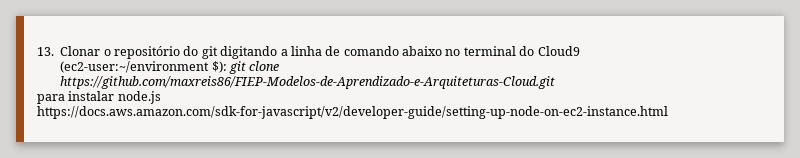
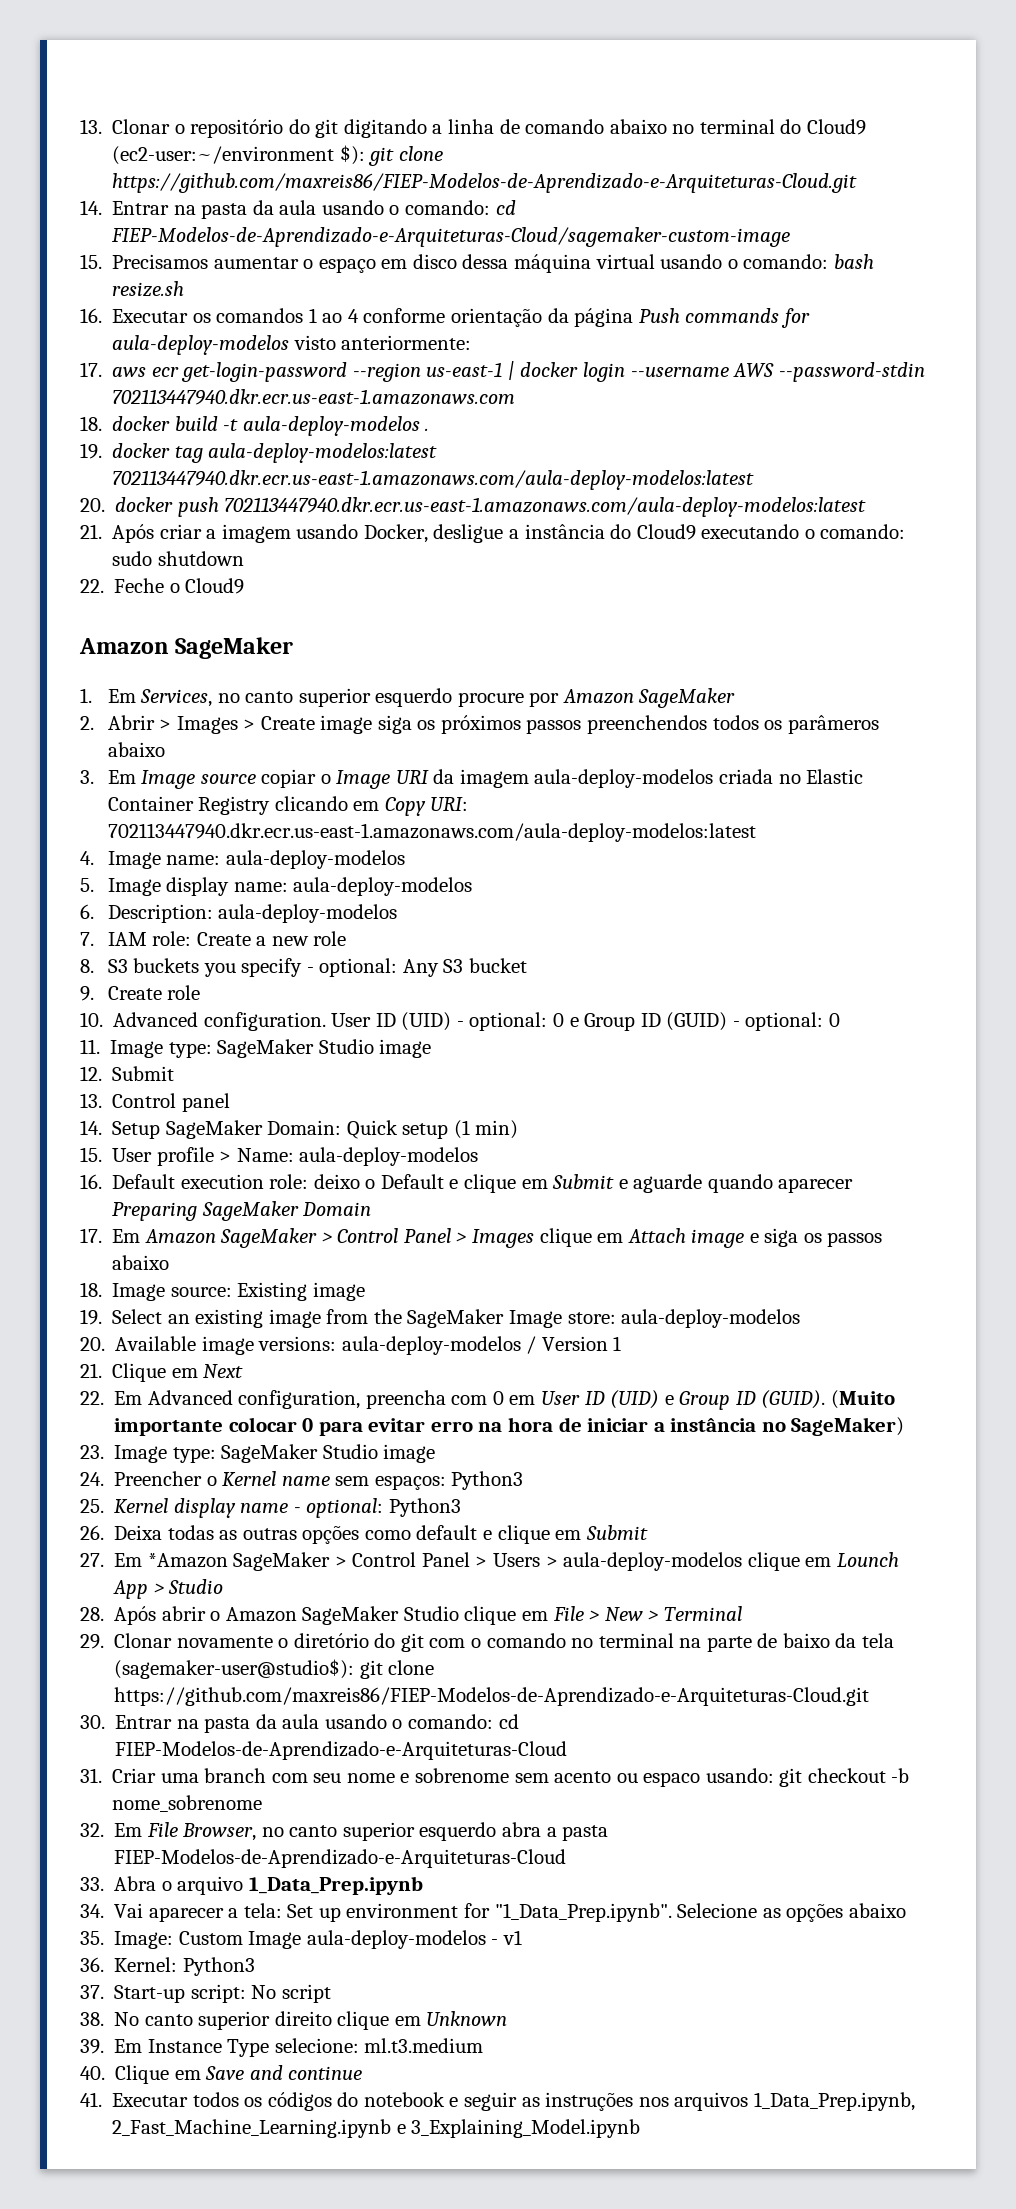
- para instalar node.js https://docs.aws.amazon.com/sdk-for-javascript/v2/developer-guide/setting-up-node-on-ec2-instance.html
+ 14. Entrar na pasta da aula usando o comando: cd FIEP-Modelos-de-Aprendizado-e-Arquiteturas-Cloud/sagemaker-custom-image
+ 15. Precisamos aumentar o espaço em disco dessa máquina virtual usando o comando: bash resize.sh
+ 16. Executar os comandos 1 ao 4 conforme orientação da página Push commands for aula-deploy-modelos visto anteriormente:
+ 17. aws ecr get-login-password --region us-east-1 | docker login --username AWS --password-stdin 702113447940.dkr.ecr.us-east-1.amazonaws.com
+ 18. docker build -t aula-deploy-modelos .
+ 19. docker tag aula-deploy-modelos:latest 702113447940.dkr.ecr.us-east-1.amazonaws.com/aula-deploy-modelos:latest
+ 20. docker push 702113447940.dkr.ecr.us-east-1.amazonaws.com/aula-deploy-modelos:latest
+ 21. Após criar a imagem usando Docker, desligue a instância do Cloud9 executando o comando: sudo shutdown
+ 22. Feche o Cloud9
+ Amazon SageMaker
+ 1. Em Services, no canto superior esquerdo procure por Amazon SageMaker
+ 2. Abrir > Images > Create image siga os próximos passos preenchendos todos os parâmeros abaixo
+ 3. Em Image source copiar o Image URI da imagem aula-deploy-modelos criada no Elastic Container Registry clicando em Copy URI: 702113447940.dkr.ecr.us-east-1.amazonaws.com/aula-deploy-modelos:latest
+ 4. Image name: aula-deploy-modelos
+ 5. Image display name: aula-deploy-modelos
+ 6. Description: aula-deploy-modelos
+ 7. IAM role: Create a new role
+ 8. S3 buckets you specify - optional: Any S3 bucket
+ 9. Create role
+ 10. Advanced configuration. User ID (UID) - optional: 0 e Group ID (GUID) - optional: 0
+ 11. Image type: SageMaker Studio image
+ 12. Submit
+ 13. Control panel
+ 14. Setup SageMaker Domain: Quick setup (1 min)
+ 15. User profile > Name: aula-deploy-modelos
+ 16. Default execution role: deixo o Default e clique em Submit e aguarde quando aparecer Preparing SageMaker Domain
+ 17. Em Amazon SageMaker > Control Panel > Images clique em Attach image e siga os passos abaixo
+ 18. Image source: Existing image
+ 19. Select an existing image from the SageMaker Image store: aula-deploy-modelos
+ 20. Available image versions: aula-deploy-modelos / Version 1
+ 21. Clique em Next
+ 22. Em Advanced configuration, preencha com 0 em User ID (UID) e Group ID (GUID). (Muito importante colocar 0 para evitar erro na hora de iniciar a instância no SageMaker)
+ 23. Image type: SageMaker Studio image
+ 24. Preencher o Kernel name sem espaços: Python3
+ 25. Kernel display name - optional: Python3
+ 26. Deixa todas as outras opções como default e clique em Submit
+ 27. Em *Amazon SageMaker > Control Panel > Users > aula-deploy-modelos clique em Lounch App > Studio
+ 28. Após abrir o Amazon SageMaker Studio clique em File > New > Terminal
+ 29. Clonar novamente o diretório do git com o comando no terminal na parte de baixo da tela (sagemaker-user@studio$): git clone https://github.com/maxreis86/FIEP-Modelos-de-Aprendizado-e-Arquiteturas-Cloud.git
+ 30. Entrar na pasta da aula usando o comando: cd FIEP-Modelos-de-Aprendizado-e-Arquiteturas-Cloud
+ 31. Criar uma branch com seu nome e sobrenome sem acento ou espaco usando: git checkout -b nome_sobrenome
+ 32. Em File Browser, no canto superior esquerdo abra a pasta FIEP-Modelos-de-Aprendizado-e-Arquiteturas-Cloud
+ 33. Abra o arquivo 1_Data_Prep.ipynb
+ 34. Vai aparecer a tela: Set up environment for "1_Data_Prep.ipynb". Selecione as opções abaixo
+ 35. Image: Custom Image aula-deploy-modelos - v1
+ 36. Kernel: Python3
+ 37. Start-up script: No script
+ 38. No canto superior direito clique em Unknown
+ 39. Em Instance Type selecione: ml.t3.medium
+ 40. Clique em Save and continue
+ 41. Executar todos os códigos do notebook e seguir as instruções nos arquivos 1_Data_Prep.ipynb, 2_Fast_Machine_Learning.ipynb e 3_Explaining_Model.ipynb

